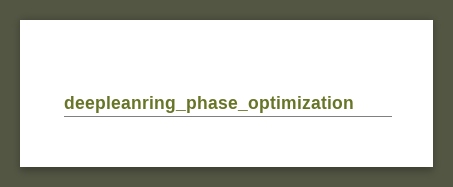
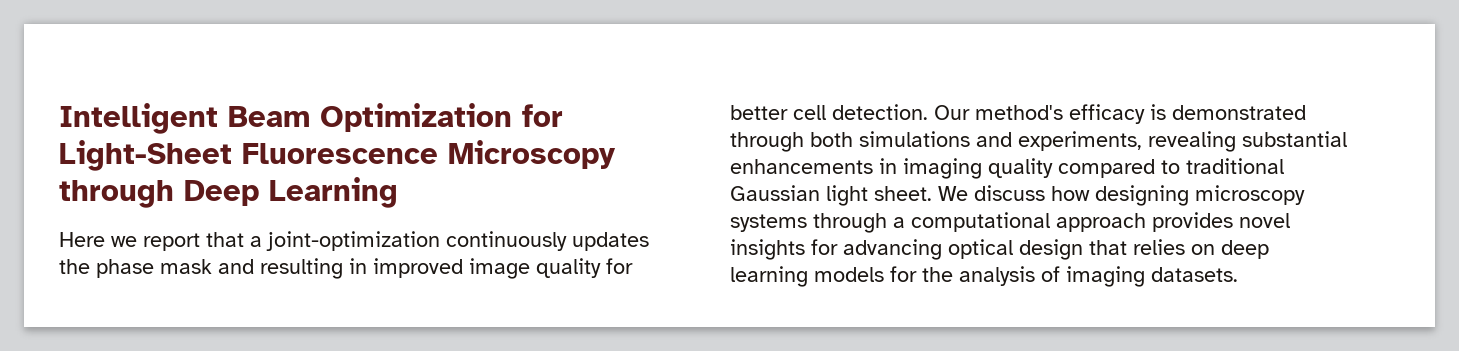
- deepleanring_phase_optimization
+ Intelligent Beam Optimization for Light-Sheet Fluorescence Microscopy through Deep Learning
+ Here we report that a joint-optimization continuously updates the phase mask and resulting in improved image quality for better cell detection. Our method's efficacy is demonstrated through both simulations and experiments, revealing substantial enhancements in imaging quality compared to traditional Gaussian light sheet. We discuss how designing microscopy systems through a computational approach provides novel insights for advancing optical design that relies on deep learning models for the analysis of imaging datasets.

